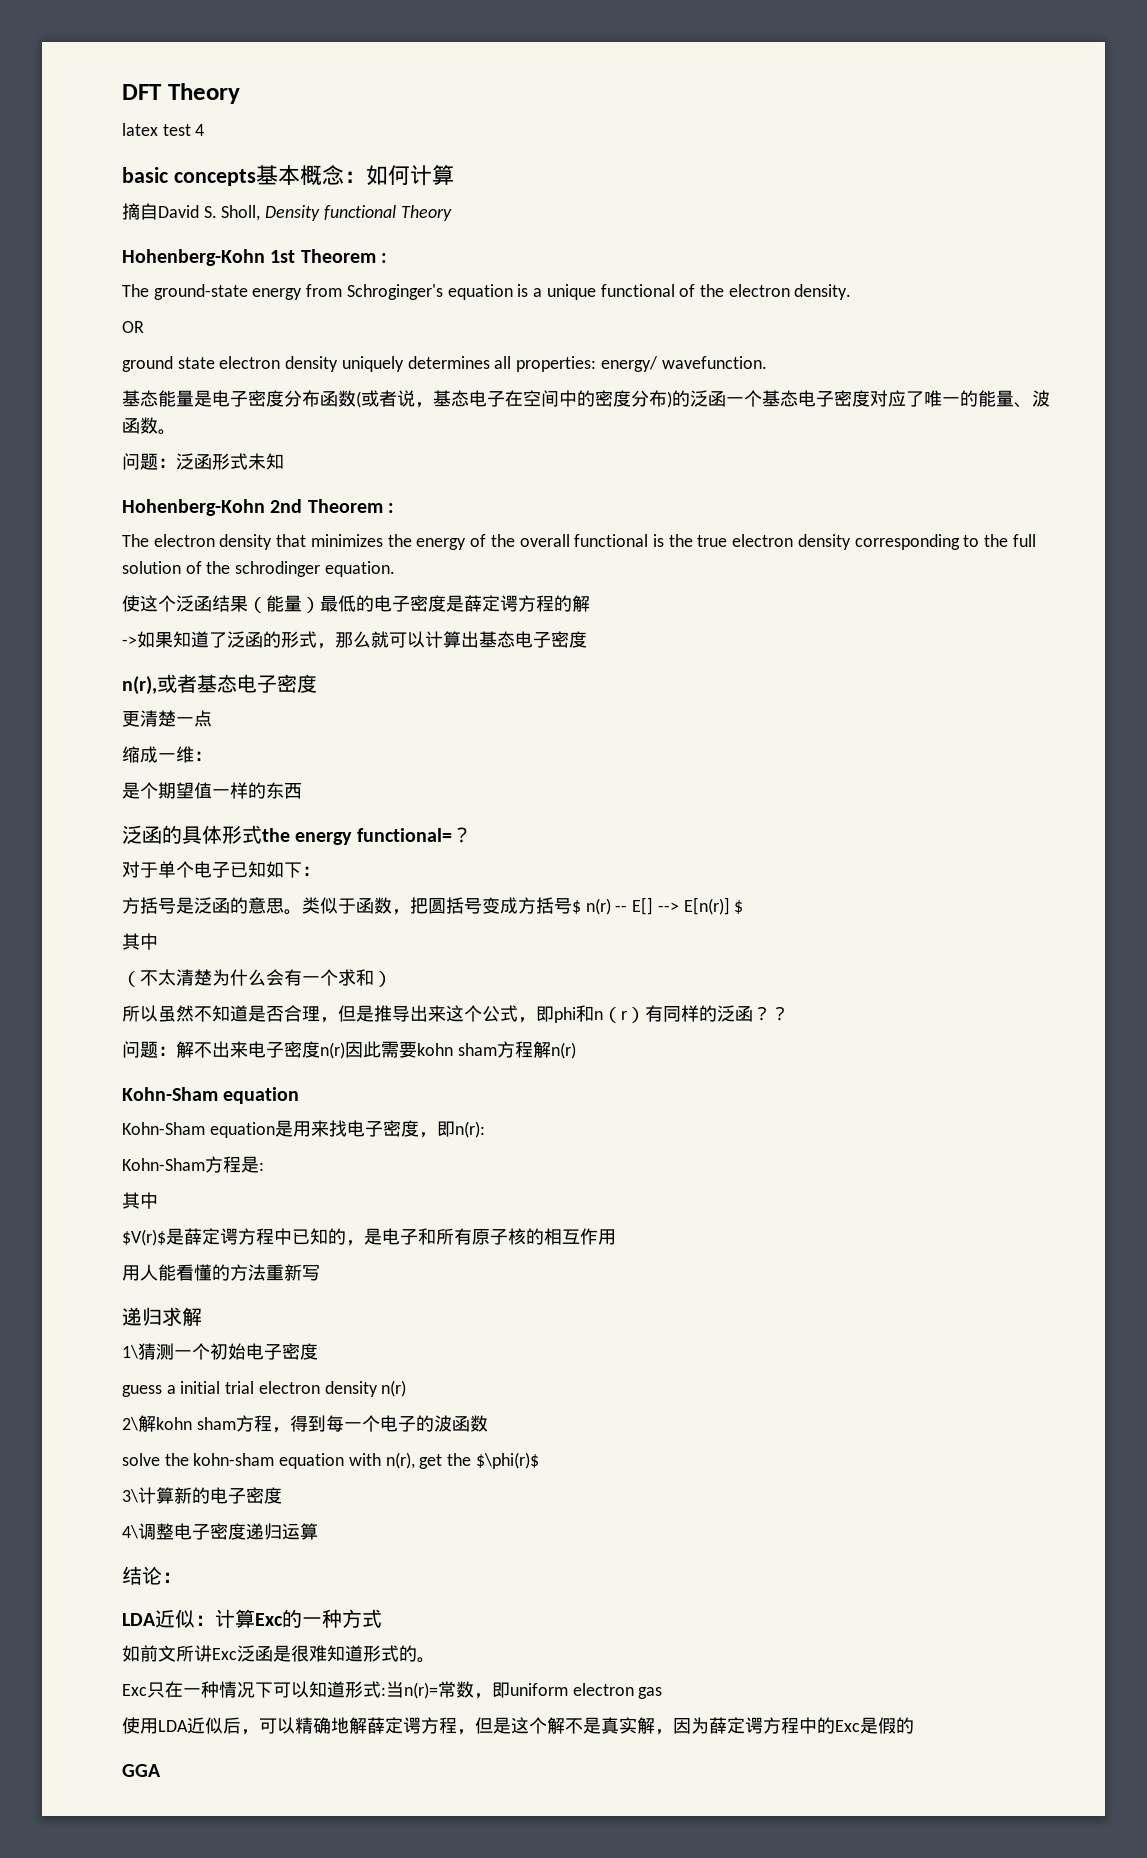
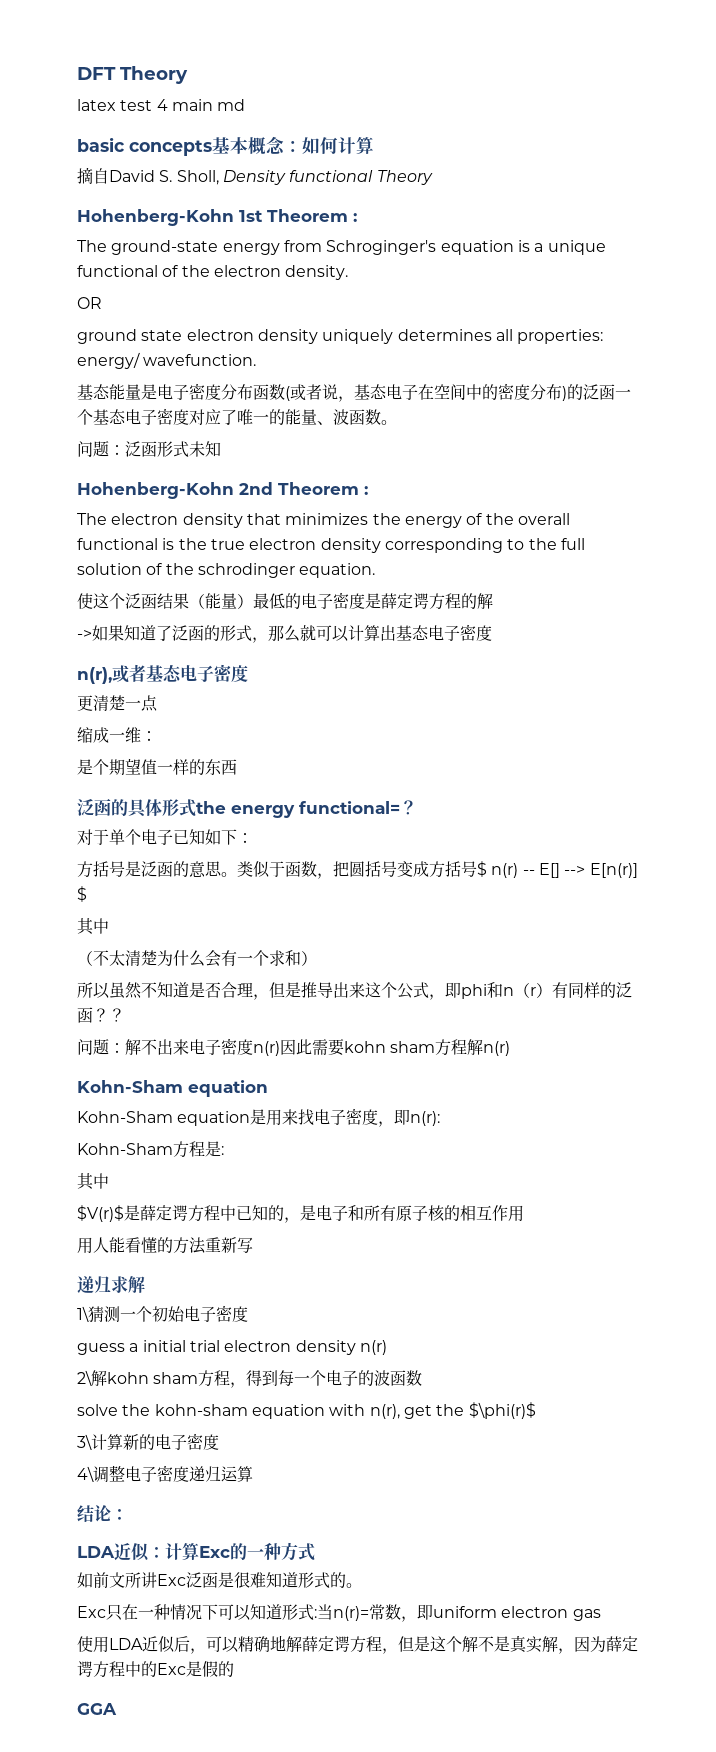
- latex test 4
+ latex test 4 main md

